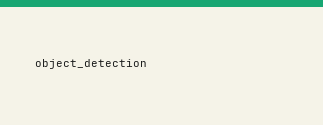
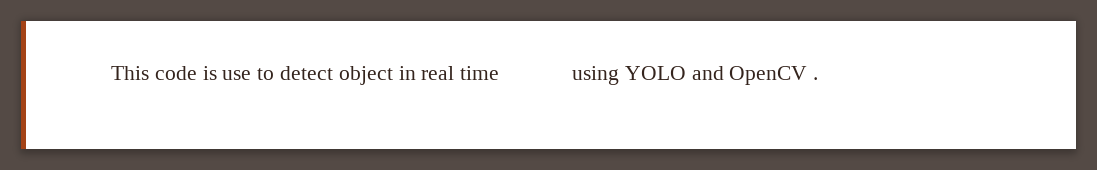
- object_detection
+ This code is use to detect object in real time using YOLO and OpenCV .

